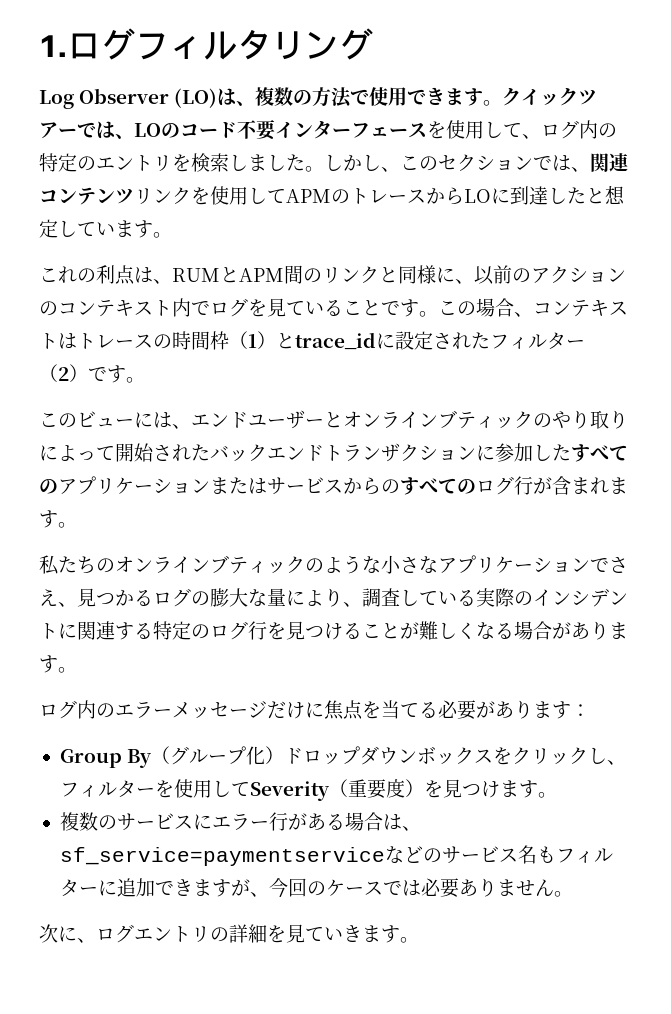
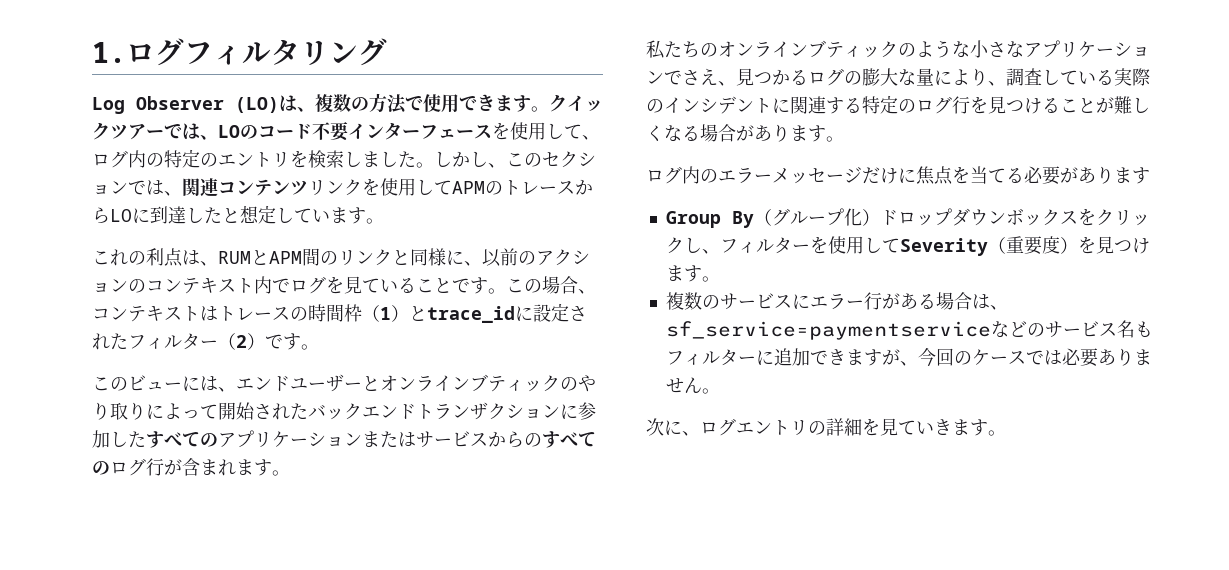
- ログ内のエラーメッセージだけに焦点を当てる必要があります：
+ ログ内のエラーメッセージだけに焦点を当てる必要があります

